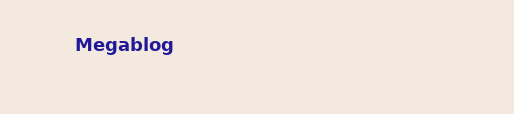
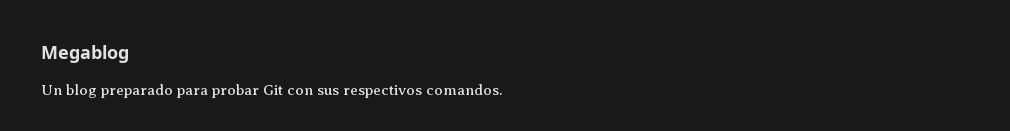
+ Un blog preparado para probar Git con sus respectivos comandos.

